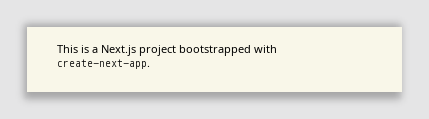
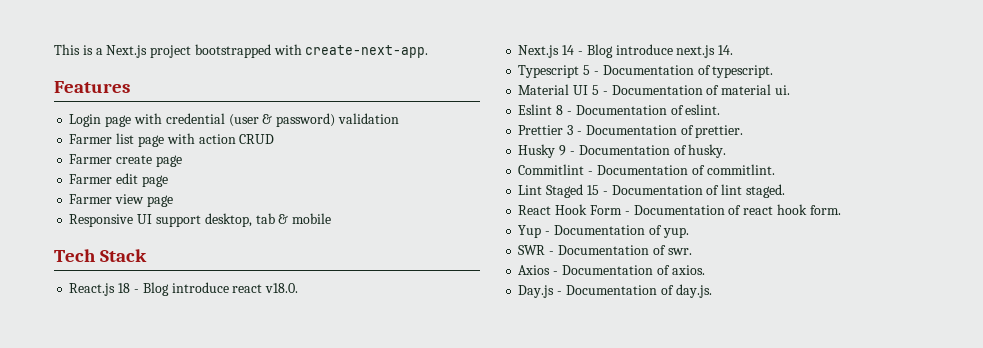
+ Features
+ Login page with credential (user & password) validation
+ Farmer list page with action CRUD
+ Farmer create page
+ Farmer edit page
+ Farmer view page
+ Responsive UI support desktop, tab & mobile
+ Tech Stack
+ React.js 18 - Blog introduce react v18.0.
+ Next.js 14 - Blog introduce next.js 14.
+ Typescript 5 - Documentation of typescript.
+ Material UI 5 - Documentation of material ui.
+ Eslint 8 - Documentation of eslint.
+ Prettier 3 - Documentation of prettier.
+ Husky 9 - Documentation of husky.
+ Commitlint - Documentation of commitlint.
+ Lint Staged 15 - Documentation of lint staged.
+ React Hook Form - Documentation of react hook form.
+ Yup - Documentation of yup.
+ SWR - Documentation of swr.
+ Axios - Documentation of axios.
+ Day.js - Documentation of day.js.

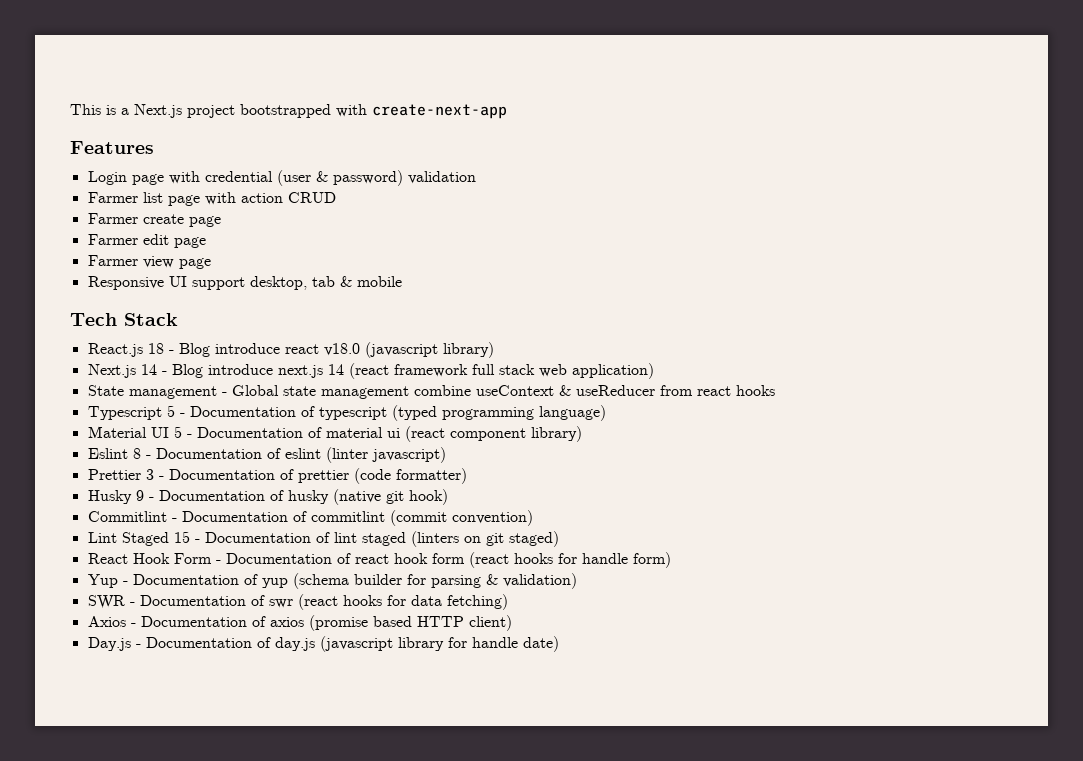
- This is a Next.js project bootstrapped with create-next-app.
+ This is a Next.js project bootstrapped with create-next-app
- React.js 18 - Blog introduce react v18.0.
+ React.js 18 - Blog introduce react v18.0 (javascript library)
- Next.js 14 - Blog introduce next.js 14.
+ Next.js 14 - Blog introduce next.js 14 (react framework full stack web application)
+ State management - Global state management combine useContext & useReducer from react hooks
- Typescript 5 - Documentation of typescript.
+ Typescript 5 - Documentation of typescript (typed programming language)
- Material UI 5 - Documentation of material ui.
+ Material UI 5 - Documentation of material ui (react component library)
- Eslint 8 - Documentation of eslint.
+ Eslint 8 - Documentation of eslint (linter javascript)
- Prettier 3 - Documentation of prettier.
+ Prettier 3 - Documentation of prettier (code formatter)
- Husky 9 - Documentation of husky.
+ Husky 9 - Documentation of husky (native git hook)
- Commitlint - Documentation of commitlint.
+ Commitlint - Documentation of commitlint (commit convention)
- Lint Staged 15 - Documentation of lint staged.
+ Lint Staged 15 - Documentation of lint staged (linters on git staged)
- React Hook Form - Documentation of react hook form.
- Yup - Documentation of yup.
- SWR - Documentation of swr.
+ React Hook Form - Documentation of react hook form (react hooks for handle form)
+ Yup - Documentation of yup (schema builder for parsing & validation)
+ SWR - Documentation of swr (react hooks for data fetching)
- Axios - Documentation of axios.
+ Axios - Documentation of axios (promise based HTTP client)
- Day.js - Documentation of day.js.
+ Day.js - Documentation of day.js (javascript library for handle date)

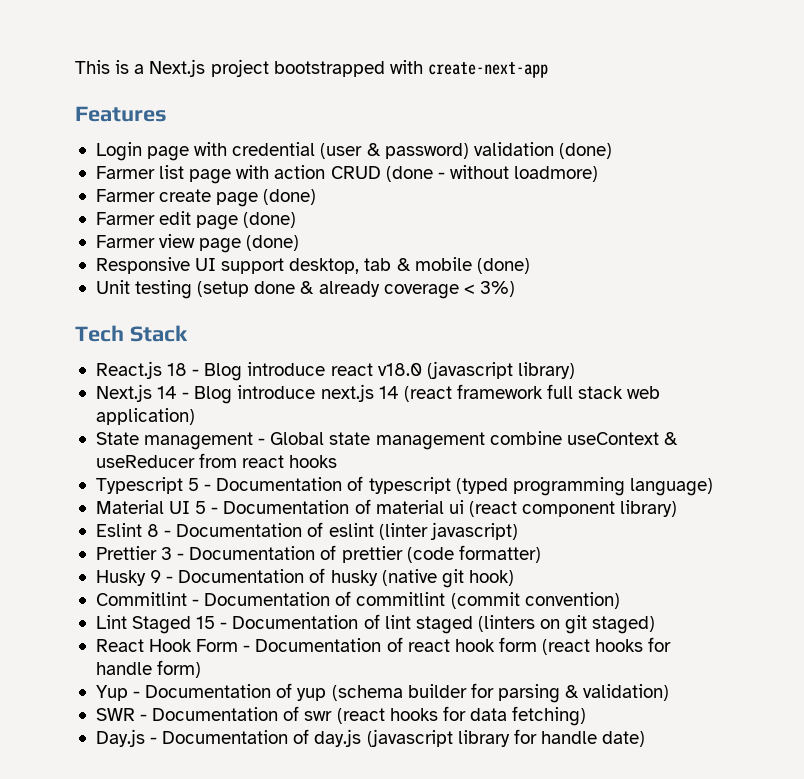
- Login page with credential (user & password) validation
+ Login page with credential (user & password) validation (done)
- Farmer list page with action CRUD
+ Farmer list page with action CRUD (done - without loadmore)
- Farmer create page
+ Farmer create page (done)
- Farmer edit page
+ Farmer edit page (done)
- Farmer view page
+ Farmer view page (done)
- Responsive UI support desktop, tab & mobile
+ Responsive UI support desktop, tab & mobile (done)
+ Unit testing (setup done & already coverage < 3%)
- Axios - Documentation of axios (promise based HTTP client)

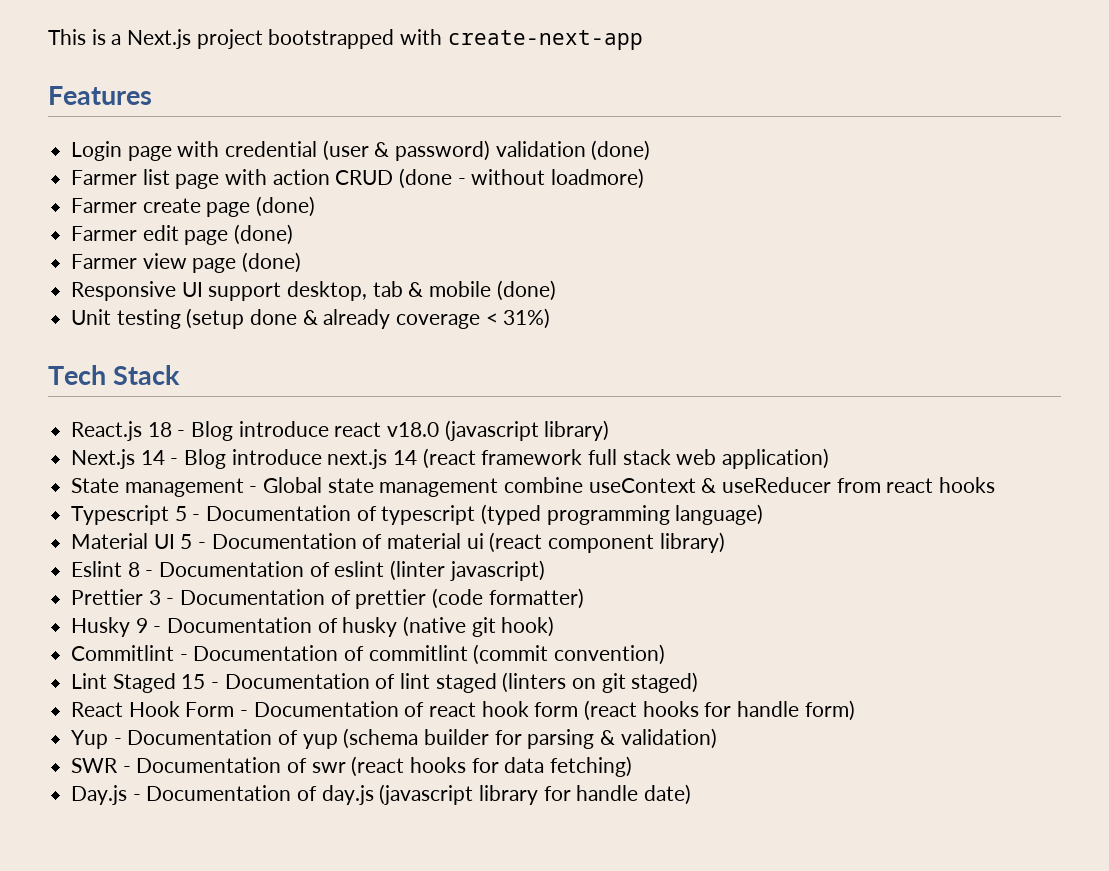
- Unit testing (setup done & already coverage < 3%)
+ Unit testing (setup done & already coverage < 31%)

